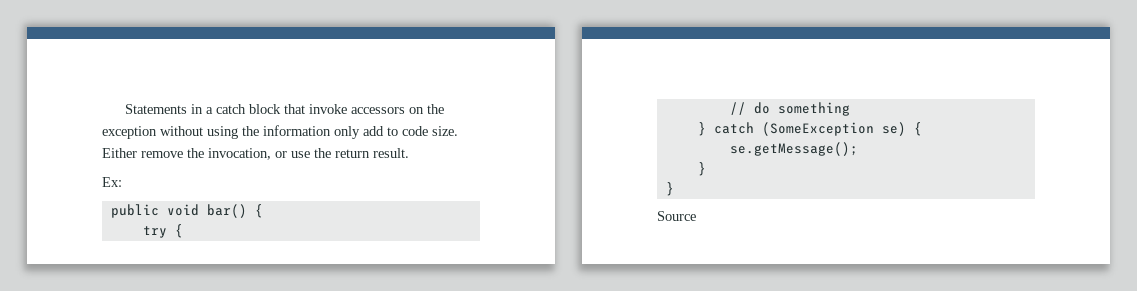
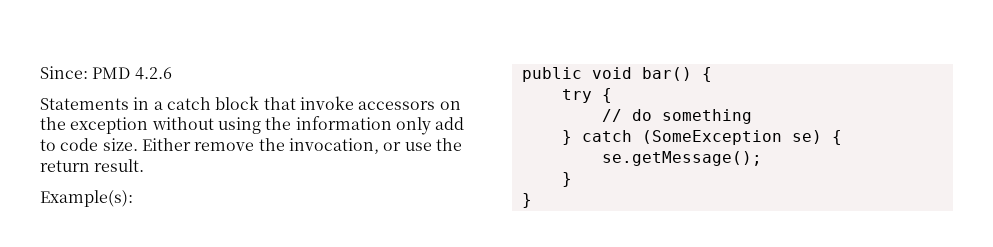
+ Since: PMD 4.2.6
- Ex:
+ Example(s):
- Source

